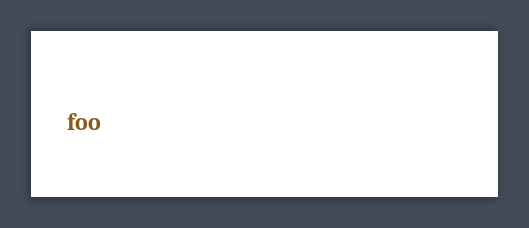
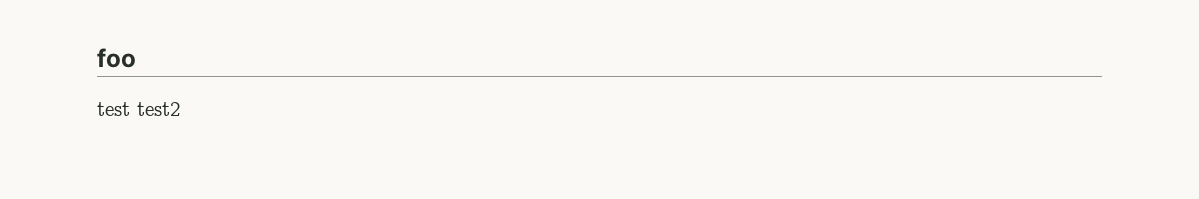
+ test test2

